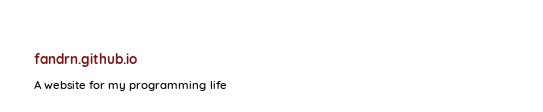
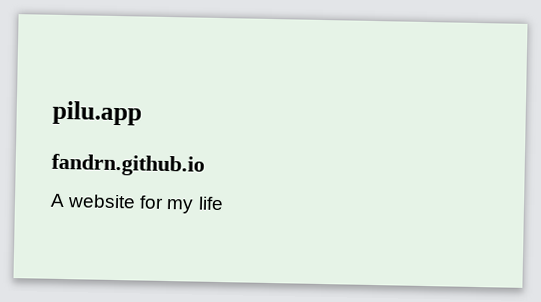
+ pilu.app
- A website for my programming life
+ A website for my life

